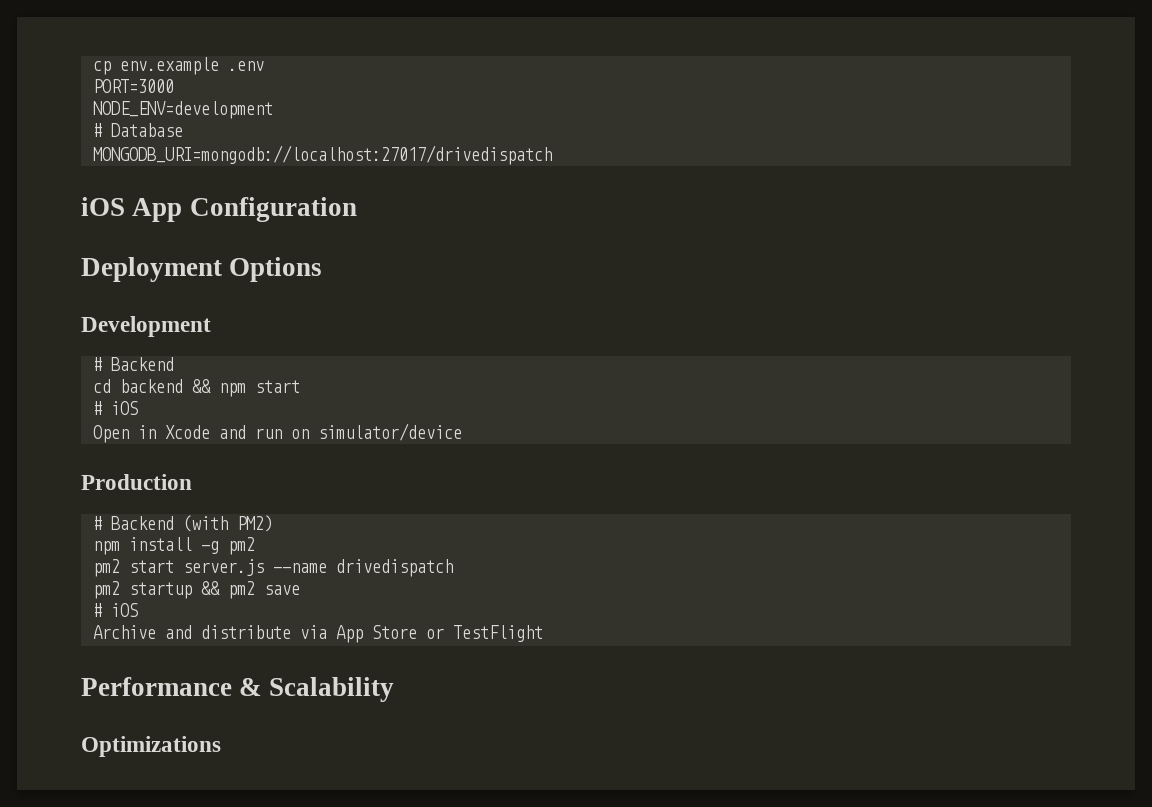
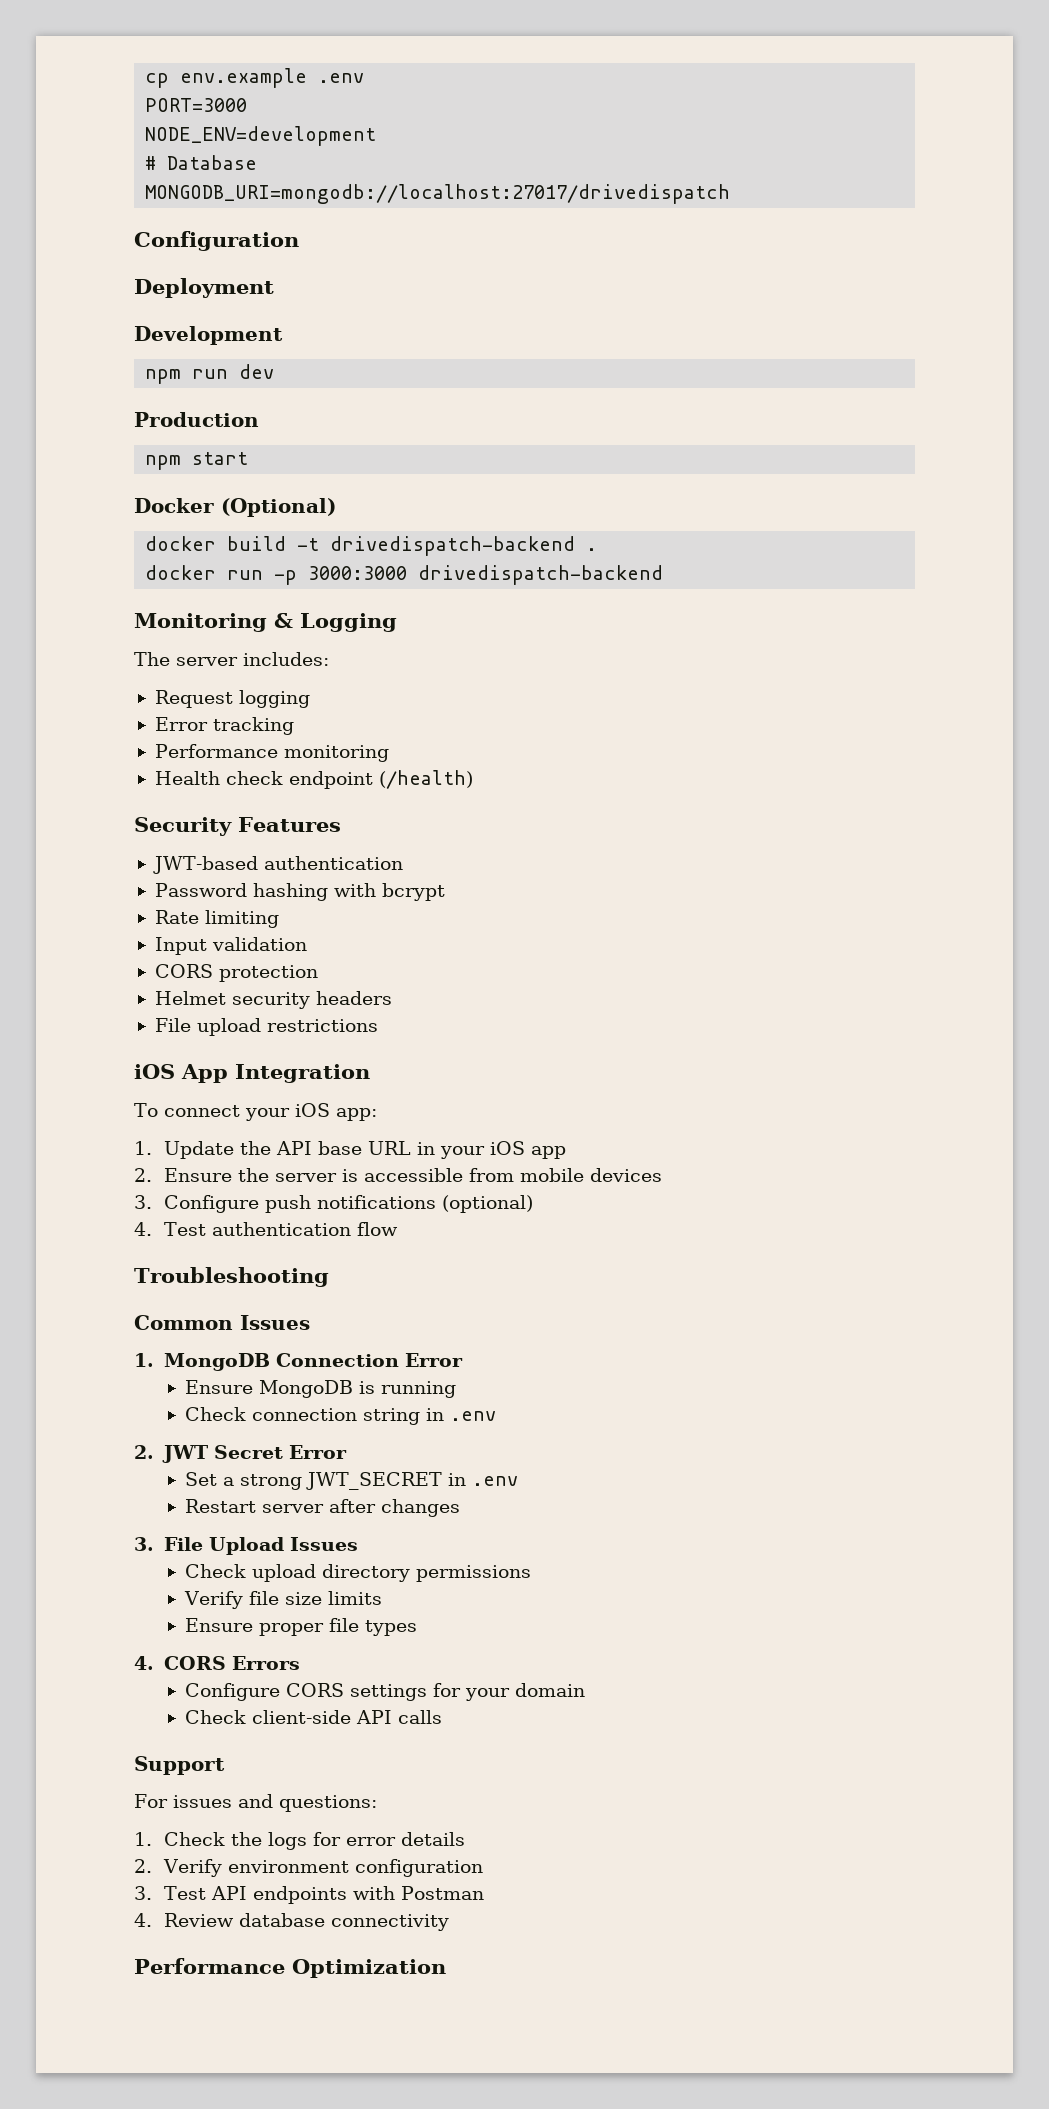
- iOS App Configuration
+ Configuration
- Deployment Options
+ Deployment
  Development
- # Backend
- cd backend && npm start
- # iOS
- Open in Xcode and run on simulator/device
+ npm run dev
  Production
- # Backend (with PM2)
- npm install -g pm2
- pm2 start server.js --name drivedispatch
- pm2 startup && pm2 save
- # iOS
- Archive and distribute via App Store or TestFlight
- Performance & Scalability
- Optimizations
+ npm start
+ Docker (Optional)
+ docker build -t drivedispatch-backend .
+ docker run -p 3000:3000 drivedispatch-backend
+ Monitoring & Logging
+ The server includes:
+ Request logging
+ Error tracking
+ Performance monitoring
+ Health check endpoint (/health)
+ Security Features
+ JWT-based authentication
+ Password hashing with bcrypt
+ Rate limiting
+ Input validation
+ CORS protection
+ Helmet security headers
+ File upload restrictions
+ iOS App Integration
+ To connect your iOS app:
+ 1. Update the API base URL in your iOS app
+ 2. Ensure the server is accessible from mobile devices
+ 3. Configure push notifications (optional)
+ 4. Test authentication flow
+ Troubleshooting
+ Common Issues
+ 1. MongoDB Connection Error
+ Ensure MongoDB is running
+ Check connection string in .env
+ 2. JWT Secret Error
+ Set a strong JWT_SECRET in .env
+ Restart server after changes
+ 3. File Upload Issues
+ Check upload directory permissions
+ Verify file size limits
+ Ensure proper file types
+ 4. CORS Errors
+ Configure CORS settings for your domain
+ Check client-side API calls
+ Support
+ For issues and questions:
+ 1. Check the logs for error details
+ 2. Verify environment configuration
+ 3. Test API endpoints with Postman
+ 4. Review database connectivity
+ Performance Optimization

